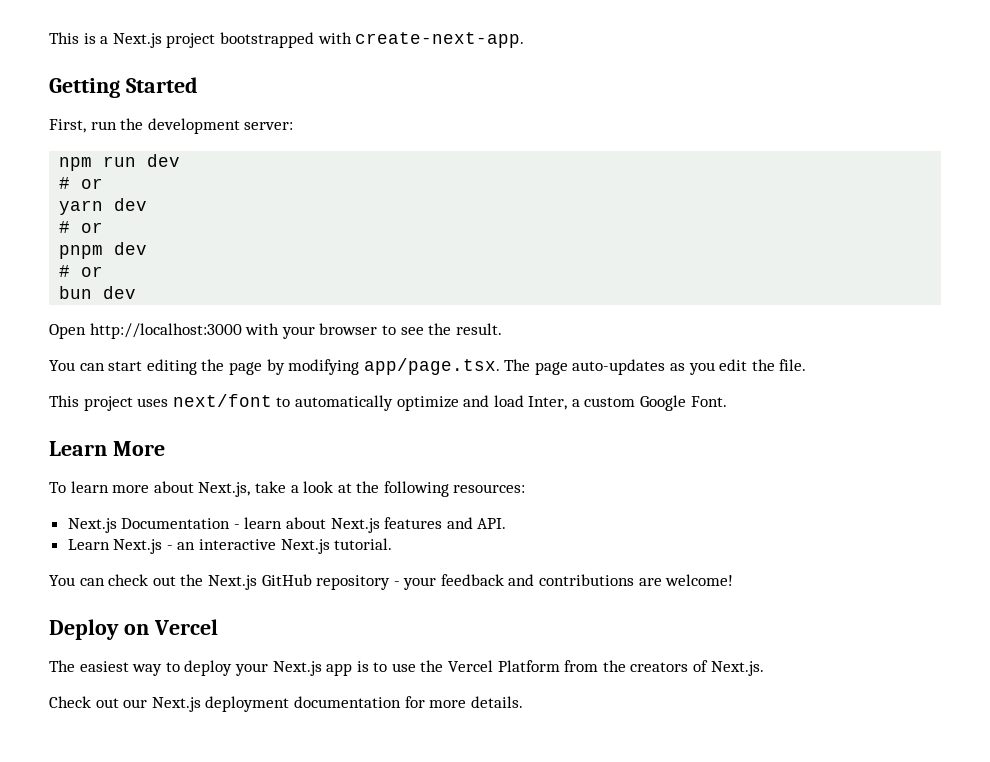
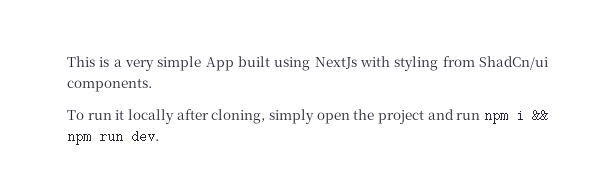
- This is a Next.js project bootstrapped with create-next-app.
- Getting Started
- First, run the development server:
- npm run dev
- # or
- yarn dev
- # or
- pnpm dev
- # or
- bun dev
- Open http://localhost:3000 with your browser to see the result.
- You can start editing the page by modifying app/page.tsx. The page auto-updates as you edit the file.
- This project uses next/font to automatically optimize and load Inter, a custom Google Font.
- Learn More
- To learn more about Next.js, take a look at the following resources:
- Next.js Documentation - learn about Next.js features and API.
- Learn Next.js - an interactive Next.js tutorial.
- You can check out the Next.js GitHub repository - your feedback and contributions are welcome!
- Deploy on Vercel
- The easiest way to deploy your Next.js app is to use the Vercel Platform from the creators of Next.js.
- Check out our Next.js deployment documentation for more details.
+ This is a very simple App built using NextJs with styling from ShadCn/ui components.
+ To run it locally after cloning, simply open the project and run npm i && npm run dev.

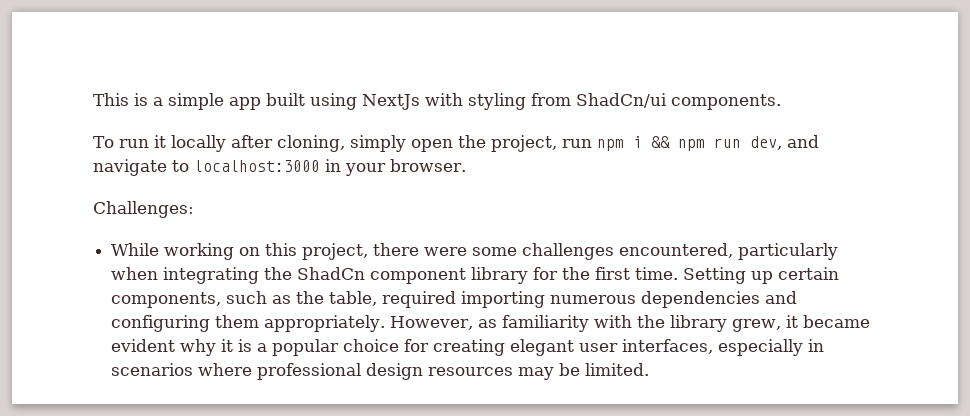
- This is a very simple App built using NextJs with styling from ShadCn/ui components.
+ This is a simple app built using NextJs with styling from ShadCn/ui components.
- To run it locally after cloning, simply open the project and run npm i && npm run dev.
+ To run it locally after cloning, simply open the project, run npm i && npm run dev, and navigate to localhost:3000 in your browser.
+ Challenges:
+ While working on this project, there were some challenges encountered, particularly when integrating the ShadCn component library for the first time. Setting up certain components, such as the table, required importing numerous dependencies and configuring them appropriately. However, as familiarity with the library grew, it became evident why it is a popular choice for creating elegant user interfaces, especially in scenarios where professional design resources may be limited.

